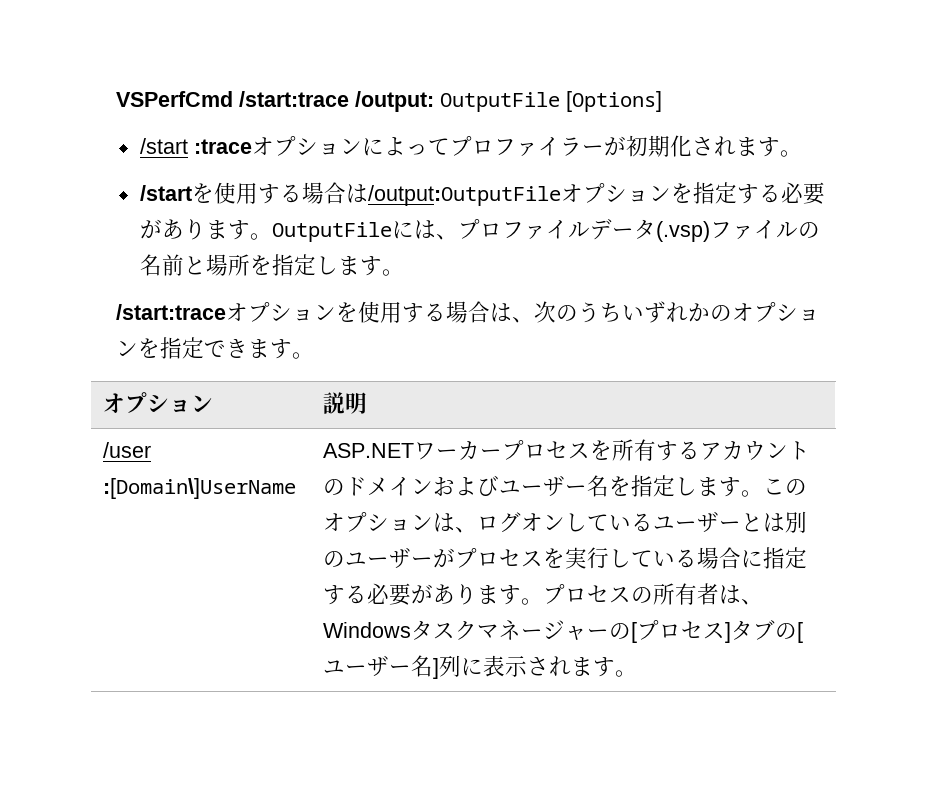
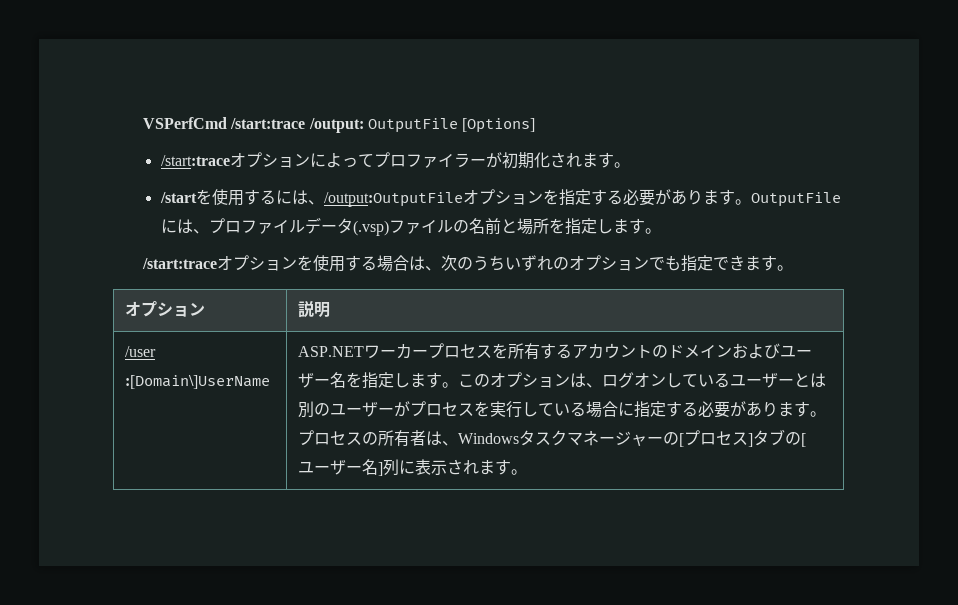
- /start :traceオプションによってプロファイラーが初期化されます。
+ /start:traceオプションによってプロファイラーが初期化されます。
- /startを使用する場合は/output:OutputFileオプションを指定する必要があります。
+ /startを使用するには、/output:OutputFileオプションを指定する必要があります。
- /start:traceオプションを使用する場合は、次のうちいずれかのオプションを指定できます。
+ /start:traceオプションを使用する場合は、次のうちいずれのオプションでも指定できます。

